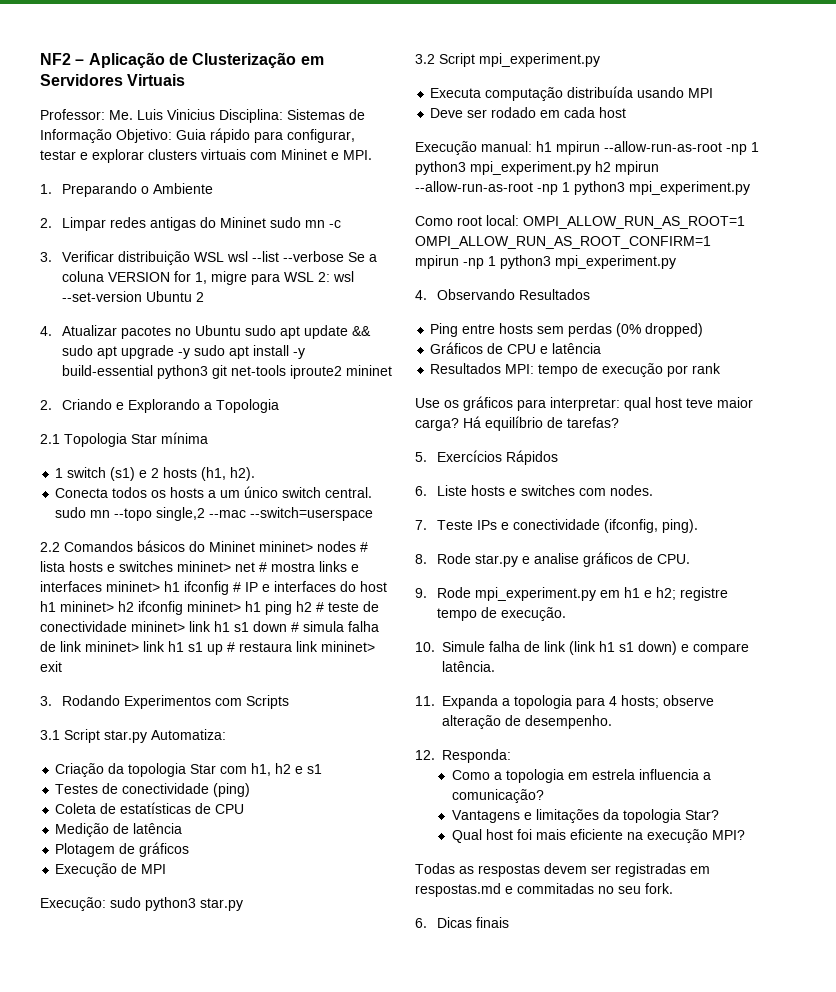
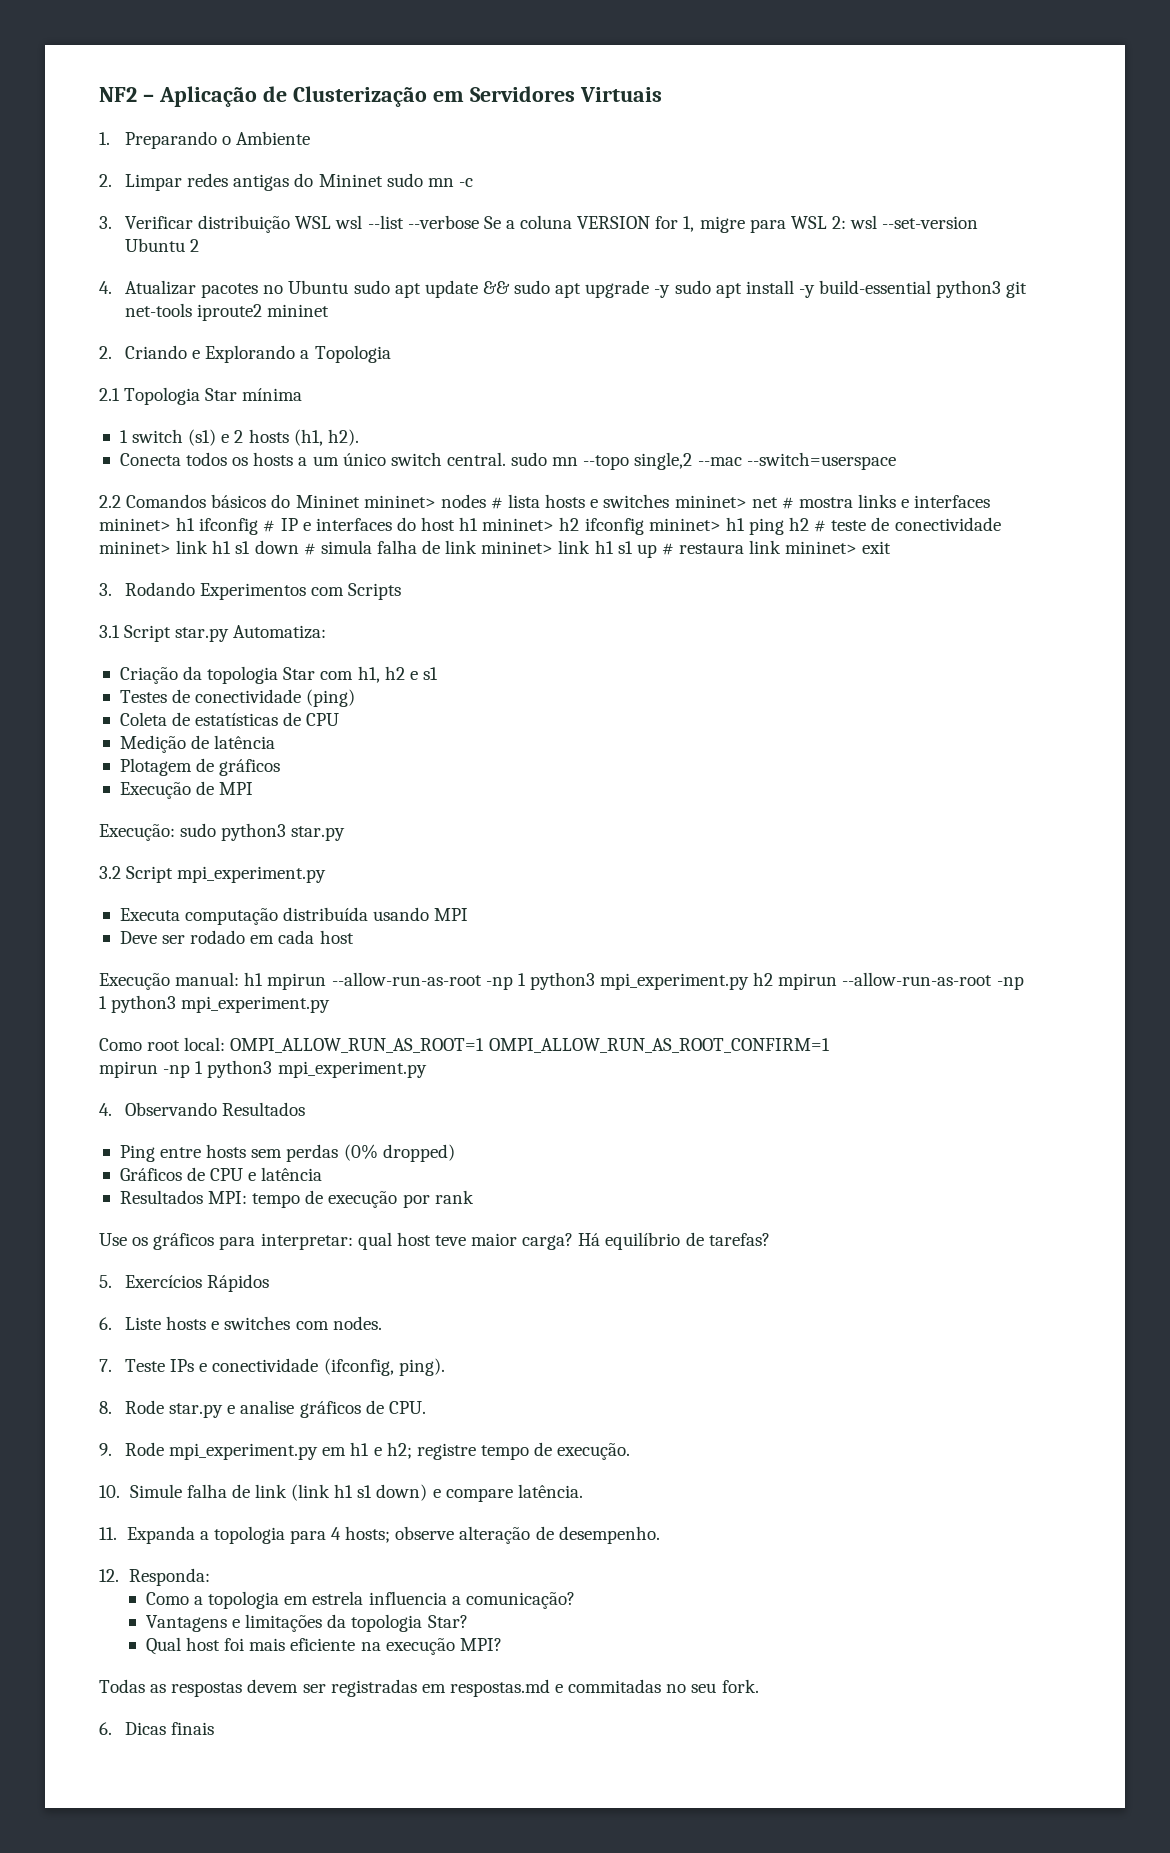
- Professor: Me. Luis Vinicius Disciplina: Sistemas de Informação Objetivo: Guia rápido para configurar, testar e explorar clusters virtuais com Mininet e MPI.

